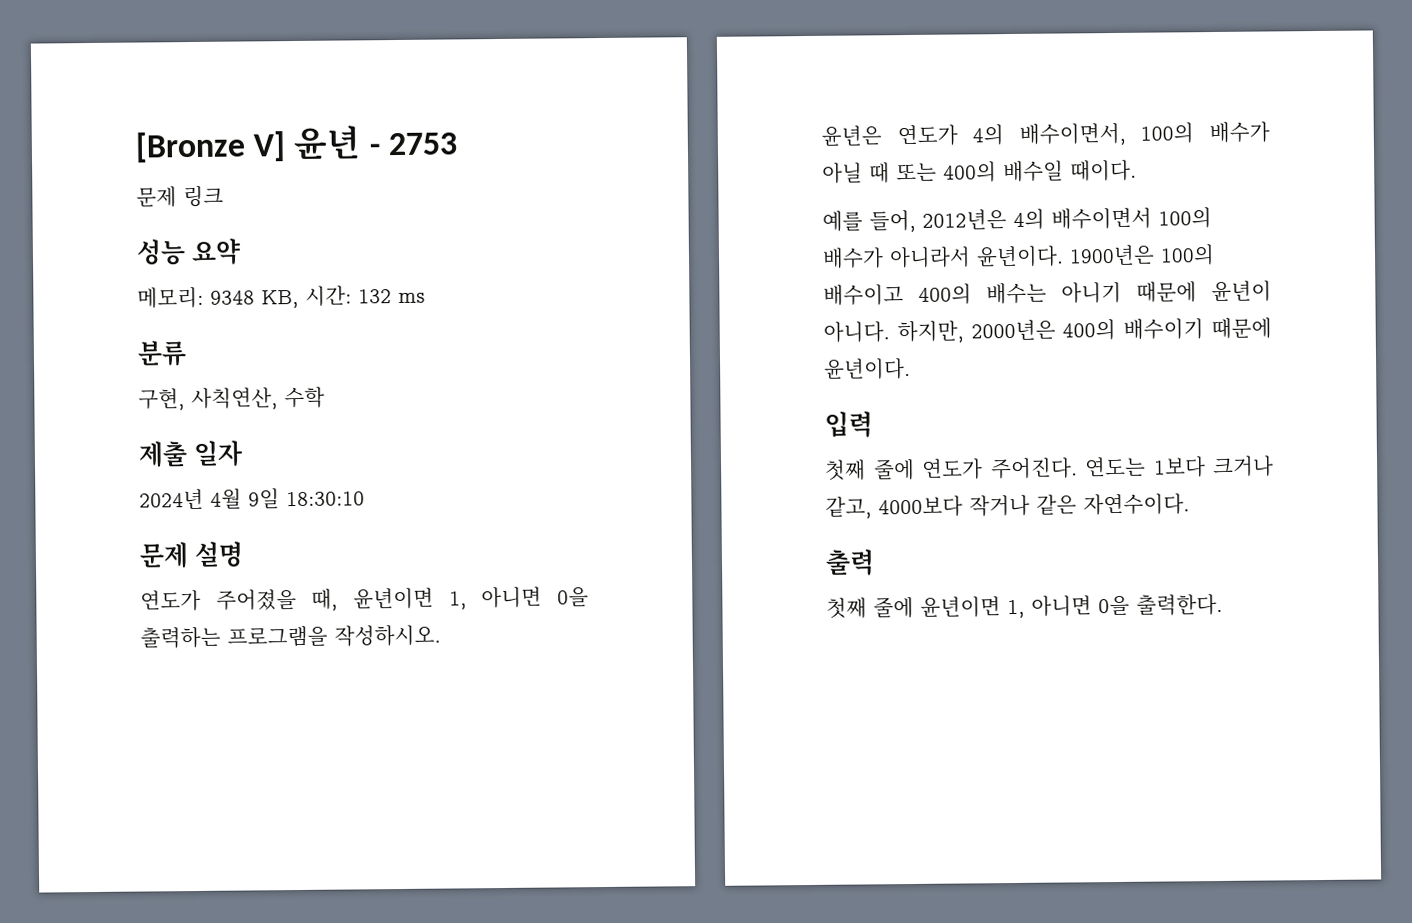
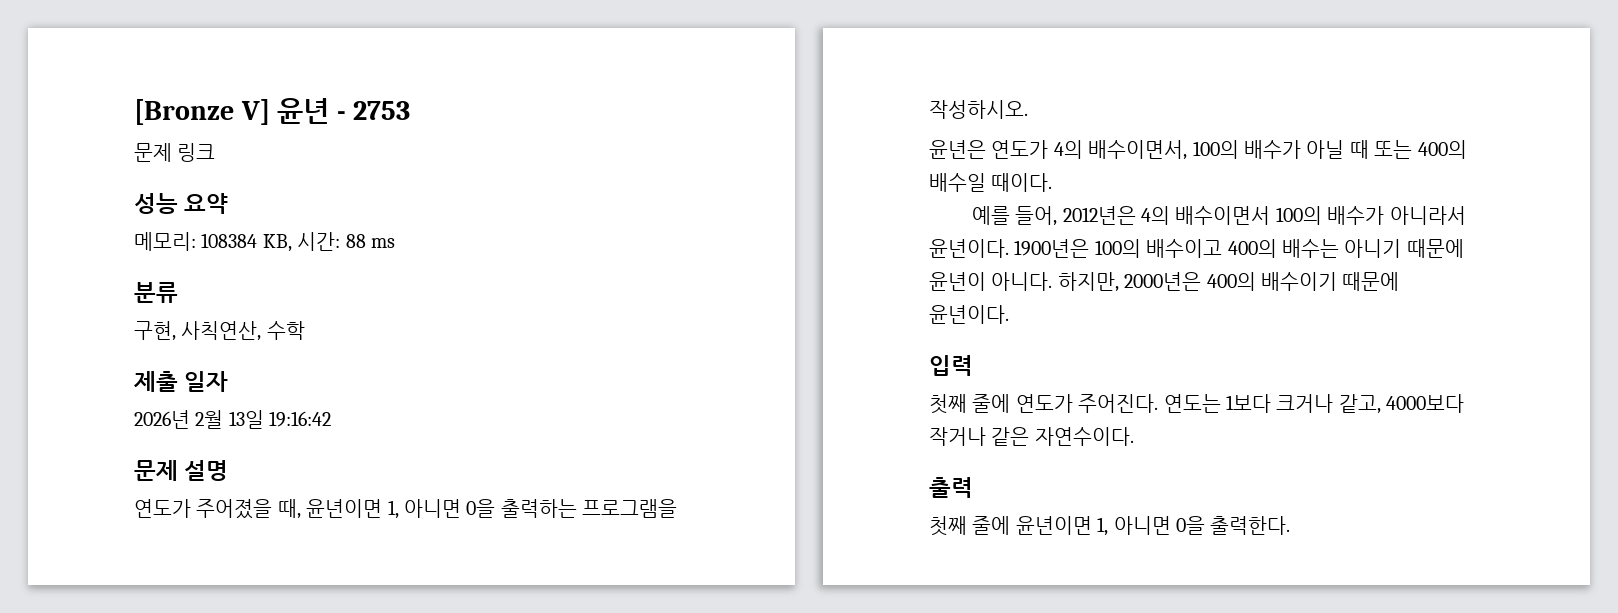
- 메모리: 9348 KB, 시간: 132 ms
+ 메모리: 108384 KB, 시간: 88 ms
- 2024년 4월 9일 18:30:10
+ 2026년 2월 13일 19:16:42

